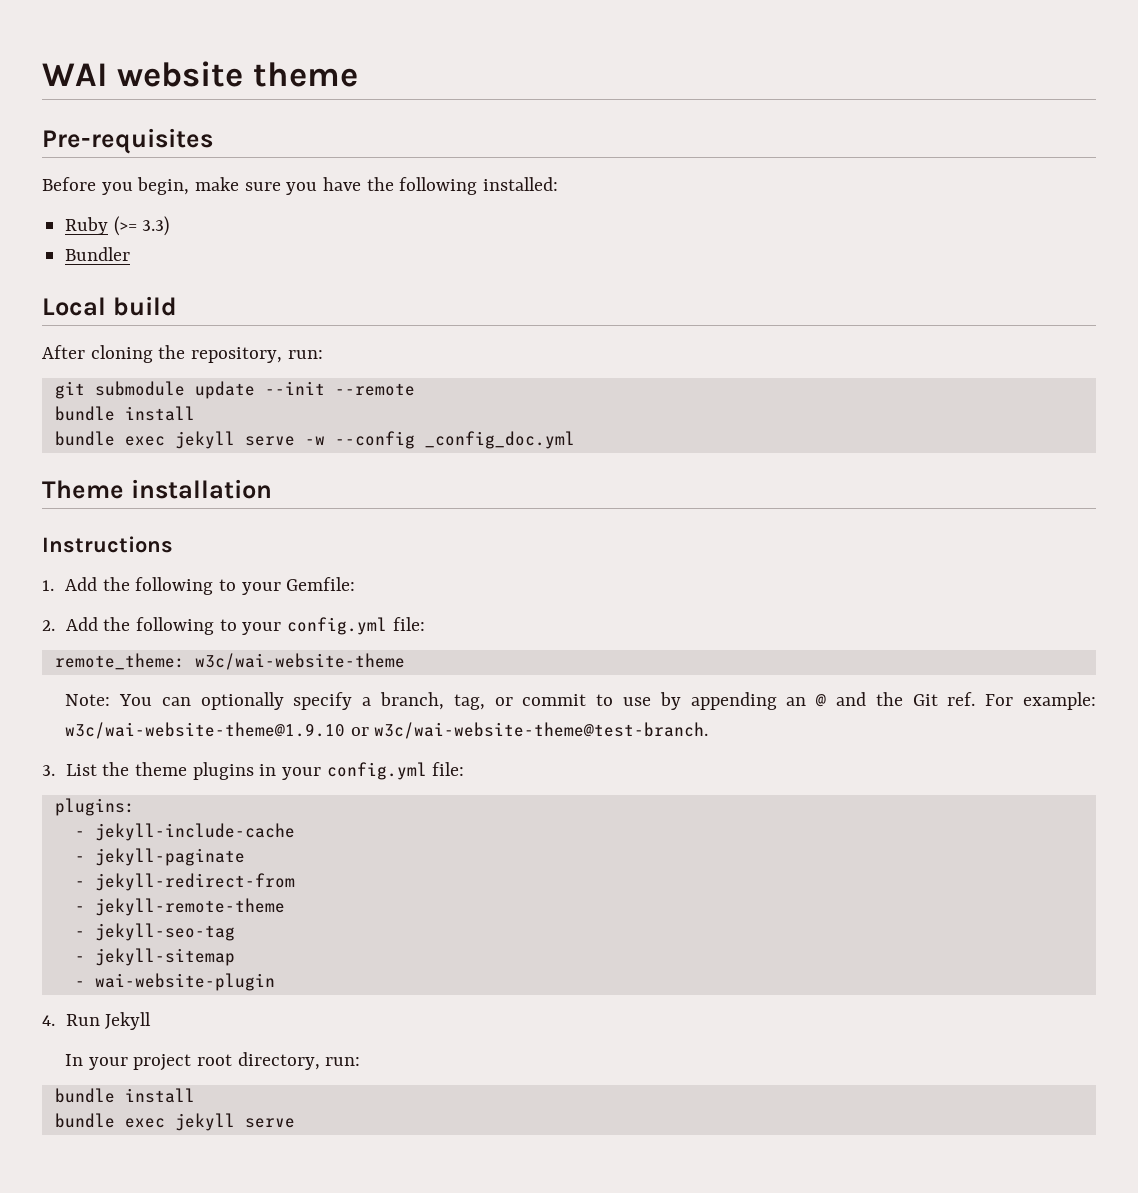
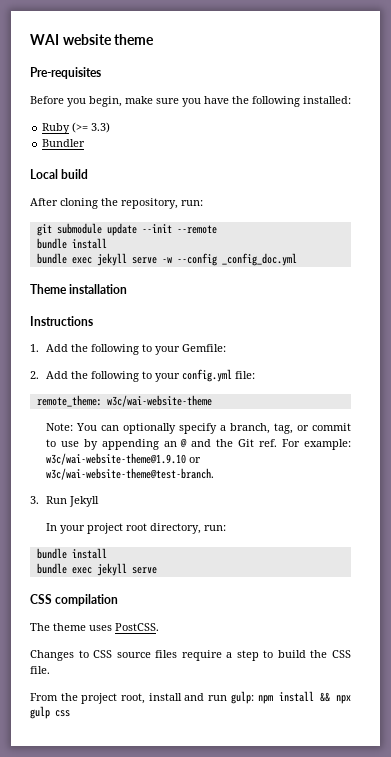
- 3. List the theme plugins in your config.yml file:
- plugins:
- - jekyll-include-cache
- - jekyll-paginate
- - jekyll-redirect-from
- - jekyll-remote-theme
- - jekyll-seo-tag
- - jekyll-sitemap
- - wai-website-plugin
- 4. Run Jekyll
+ 3. Run Jekyll
+ CSS compilation
+ The theme uses PostCSS.
+ Changes to CSS source files require a step to build the CSS file.
+ From the project root, install and run gulp: npm install && npx gulp css

